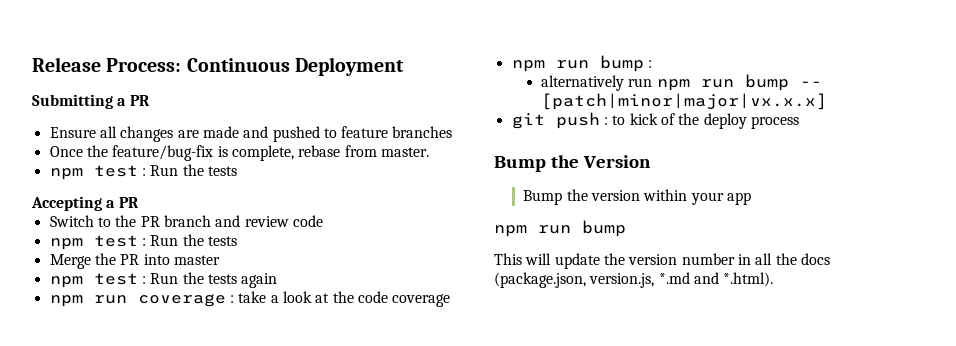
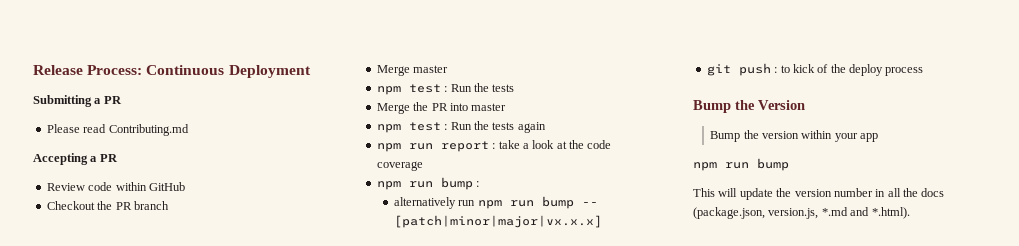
- Ensure all changes are made and pushed to feature branches
- Once the feature/bug-fix is complete, rebase from master.
- npm test : Run the tests
+ Please read Contributing.md
  Accepting a PR
- Switch to the PR branch and review code
+ Review code within GitHub
+ Checkout the PR branch
+ Merge master
- npm run coverage : take a look at the code coverage
+ npm run report : take a look at the code coverage

